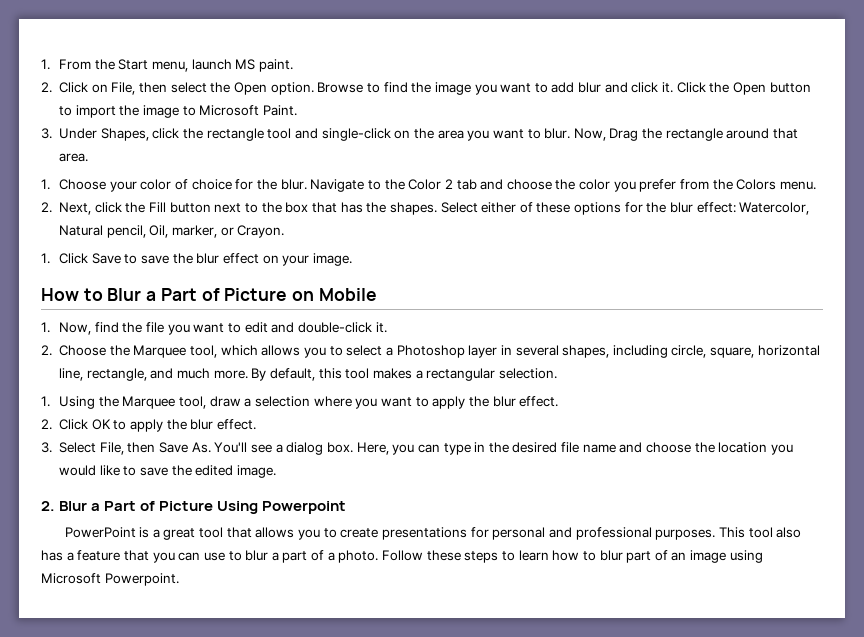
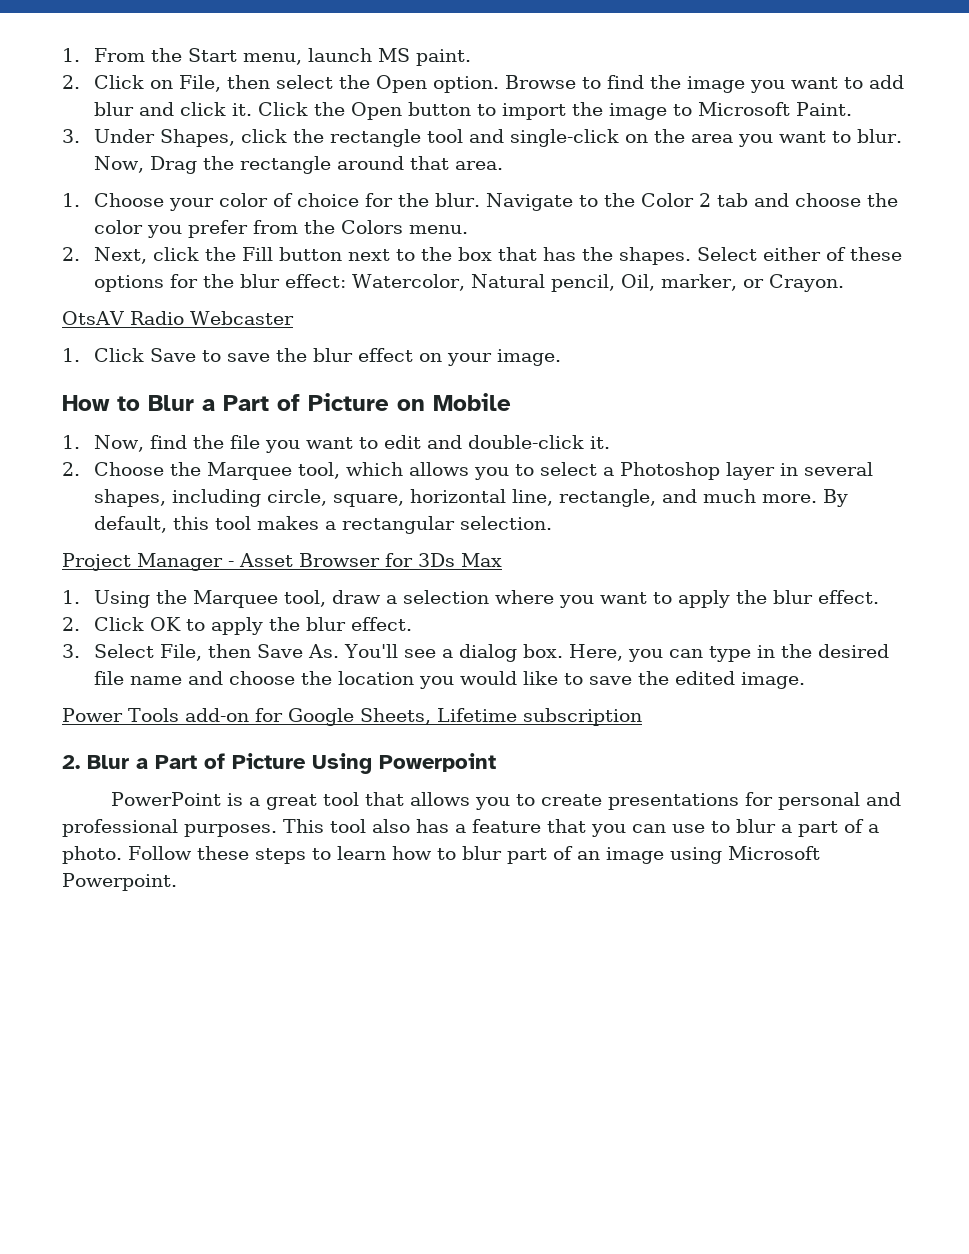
+ OtsAV Radio Webcaster
+ Project Manager - Asset Browser for 3Ds Max
+ Power Tools add-on for Google Sheets, Lifetime subscription

